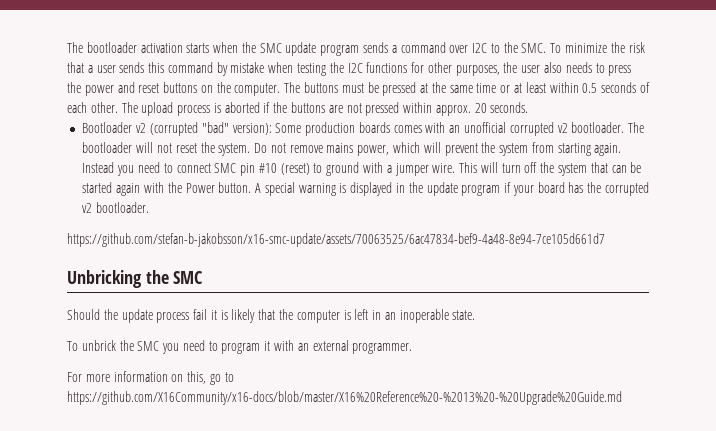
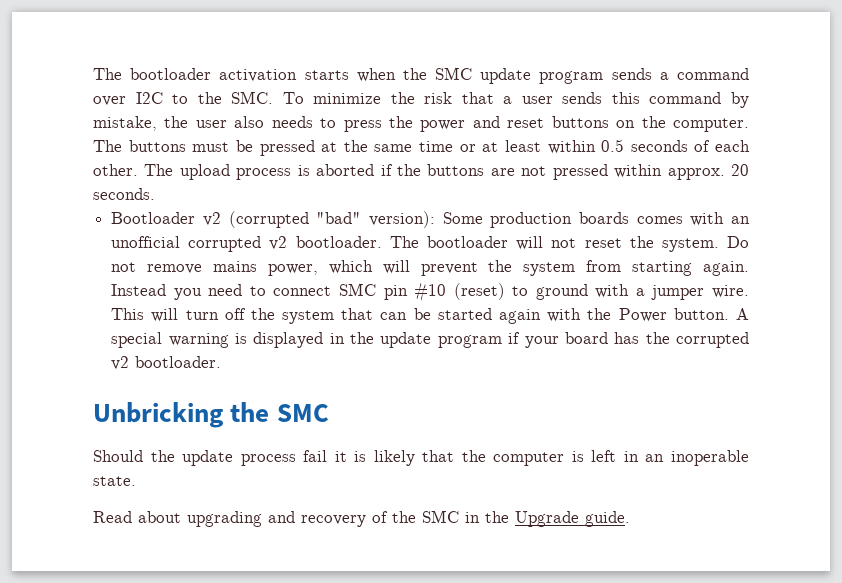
- The bootloader activation starts when the SMC update program sends a command over I2C to the SMC. To minimize the risk that a user sends this command by mistake when testing the I2C functions for other purposes, the user also needs to press the power and reset buttons on the computer.
+ The bootloader activation starts when the SMC update program sends a command over I2C to the SMC. To minimize the risk that a user sends this command by mistake, the user also needs to press the power and reset buttons on the computer.
- https://github.com/stefan-b-jakobsson/x16-smc-update/assets/70063525/6ac47834-bef9-4a48-8e94-7ce105d661d7
- To unbrick the SMC you need to program it with an external programmer.
- For more information on this, go to https://github.com/X16Community/x16-docs/blob/master/X16%20Reference%20-%2013%20-%20Upgrade%20Guide.md
+ Read about upgrading and recovery of the SMC in the Upgrade guide.

